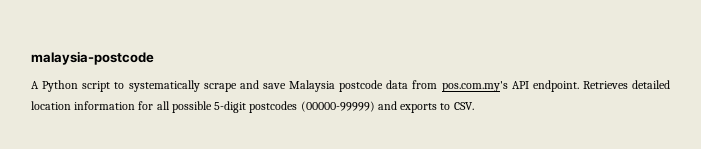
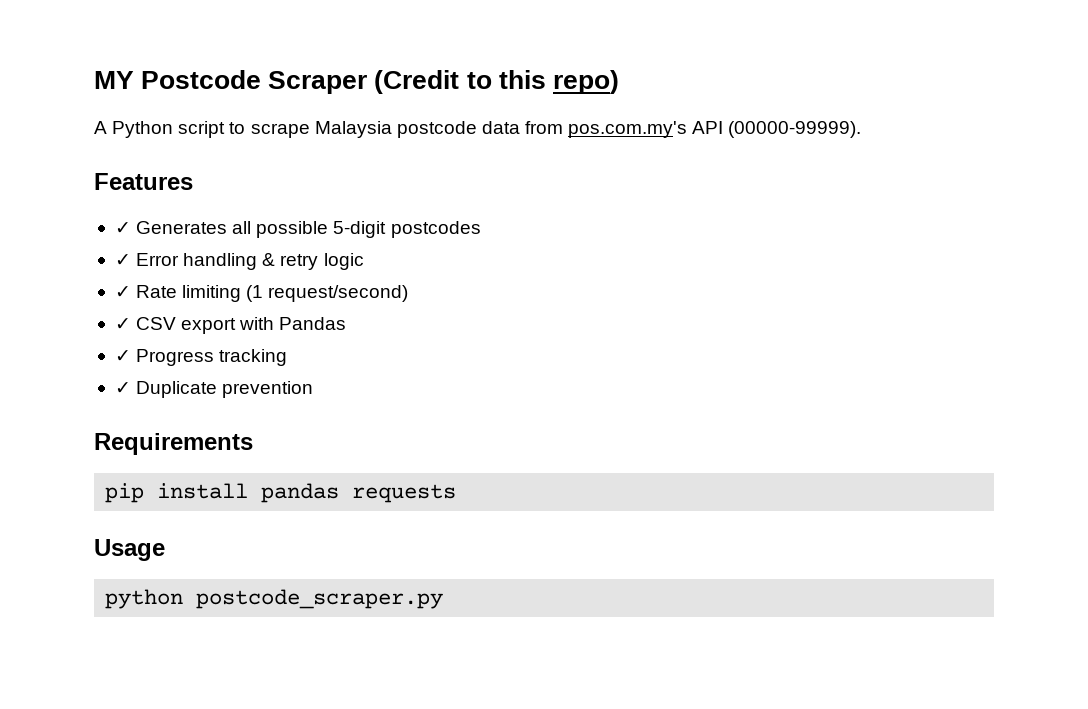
- malaysia-postcode
+ MY Postcode Scraper (Credit to this repo)
- A Python script to systematically scrape and save Malaysia postcode data from pos.com.my's API endpoint. Retrieves detailed location information for all possible 5-digit postcodes (00000-99999) and exports to CSV.
+ A Python script to scrape Malaysia postcode data from pos.com.my's API (00000-99999).
+ Features
+ ✓ Generates all possible 5-digit postcodes
+ ✓ Error handling & retry logic
+ ✓ Rate limiting (1 request/second)
+ ✓ CSV export with Pandas
+ ✓ Progress tracking
+ ✓ Duplicate prevention
+ Requirements
+ pip install pandas requests
+ Usage
+ python postcode_scraper.py

